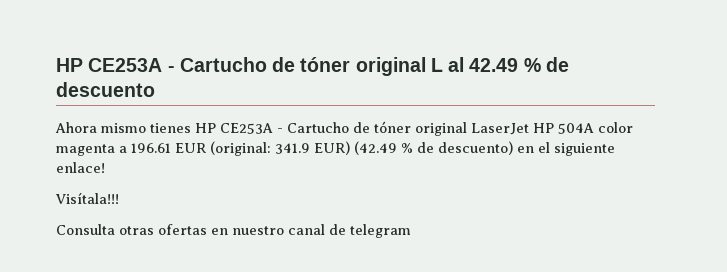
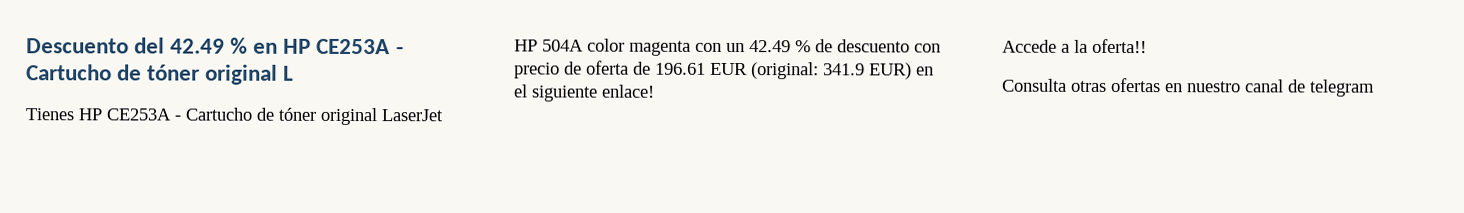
- HP CE253A - Cartucho de tóner original L al 42.49 % de descuento
- Ahora mismo tienes HP CE253A - Cartucho de tóner original LaserJet HP 504A color magenta a 196.61 EUR (original: 341.9 EUR) (42.49 % de descuento) en el siguiente enlace!
+ Descuento del 42.49 % en HP CE253A - Cartucho de tóner original L
+ Tienes HP CE253A - Cartucho de tóner original LaserJet HP 504A color magenta con un 42.49 % de descuento con precio de oferta de 196.61 EUR (original: 341.9 EUR) en el siguiente enlace!
- Visítala!!!
+ Accede a la oferta!!

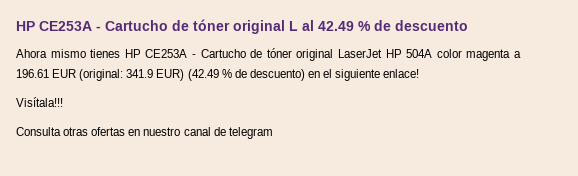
- Descuento del 42.49 % en HP CE253A - Cartucho de tóner original L
- Tienes HP CE253A - Cartucho de tóner original LaserJet HP 504A color magenta con un 42.49 % de descuento con precio de oferta de 196.61 EUR (original: 341.9 EUR) en el siguiente enlace!
+ HP CE253A - Cartucho de tóner original L al 42.49 % de descuento
+ Ahora mismo tienes HP CE253A - Cartucho de tóner original LaserJet HP 504A color magenta a 196.61 EUR (original: 341.9 EUR) (42.49 % de descuento) en el siguiente enlace!
- Accede a la oferta!!
+ Visítala!!!

